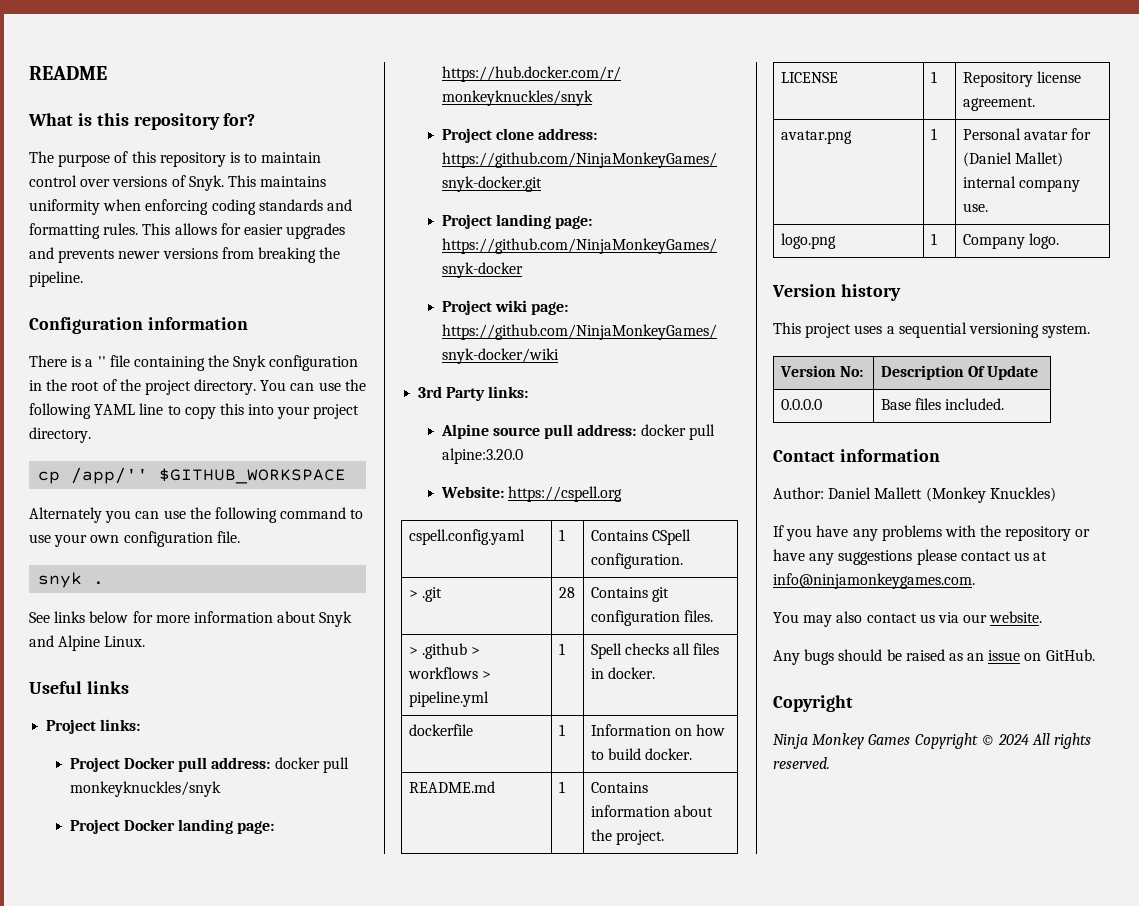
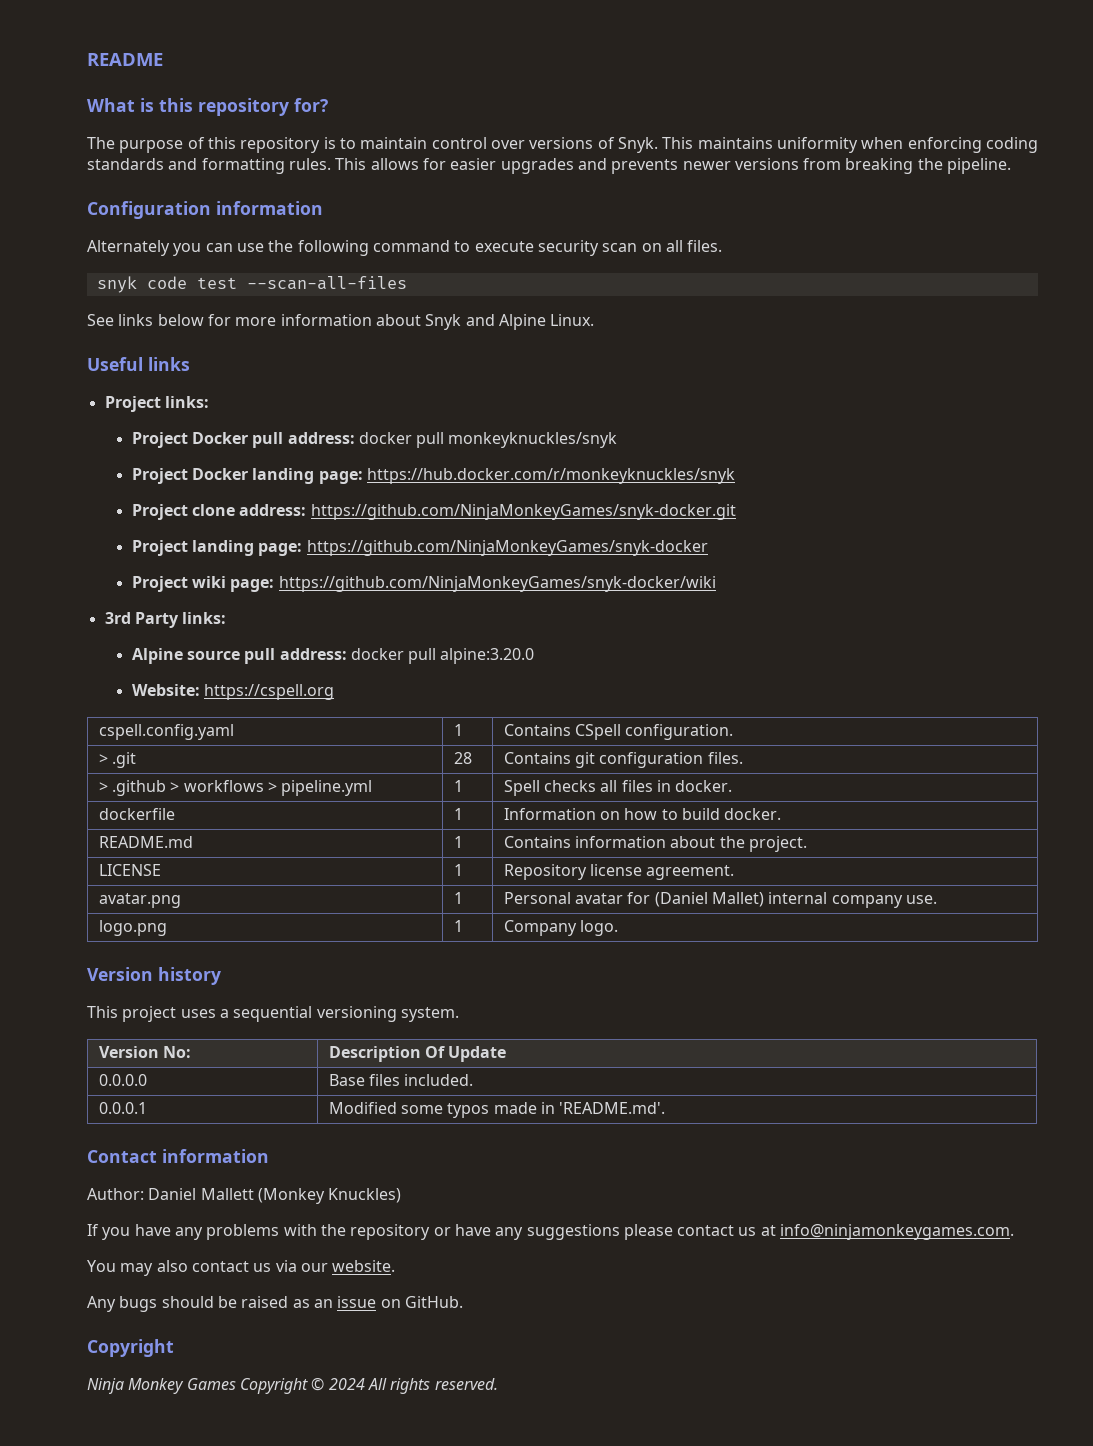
- There is a '' file containing the Snyk configuration in the root of the project directory. You can use the following YAML line to copy this into your project directory.
- cp /app/'' $GITHUB_WORKSPACE
- Alternately you can use the following command to use your own configuration file.
- snyk .
+ Alternately you can use the following command to execute security scan on all files.
+ snyk code test --scan-all-files
+ 0.0.0.1 | Modified some typos made in 'README.md'.

